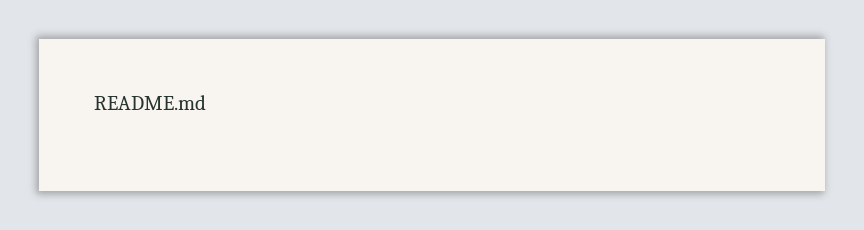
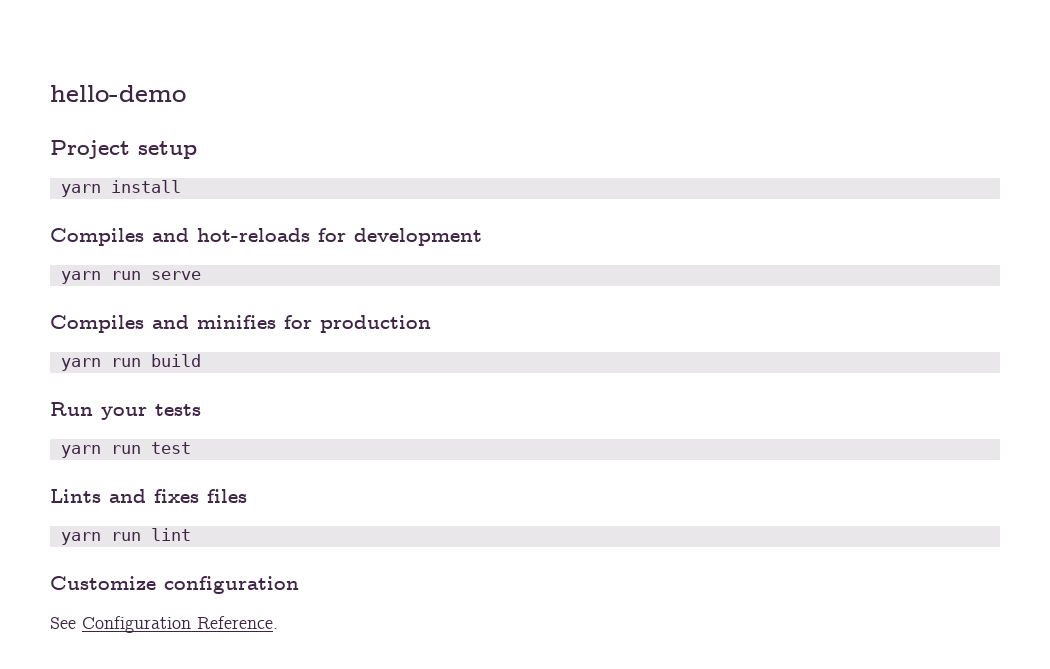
- README.md
+ hello-demo
+ Project setup
+ yarn install
+ Compiles and hot-reloads for development
+ yarn run serve
+ Compiles and minifies for production
+ yarn run build
+ Run your tests
+ yarn run test
+ Lints and fixes files
+ yarn run lint
+ Customize configuration
+ See Configuration Reference.

